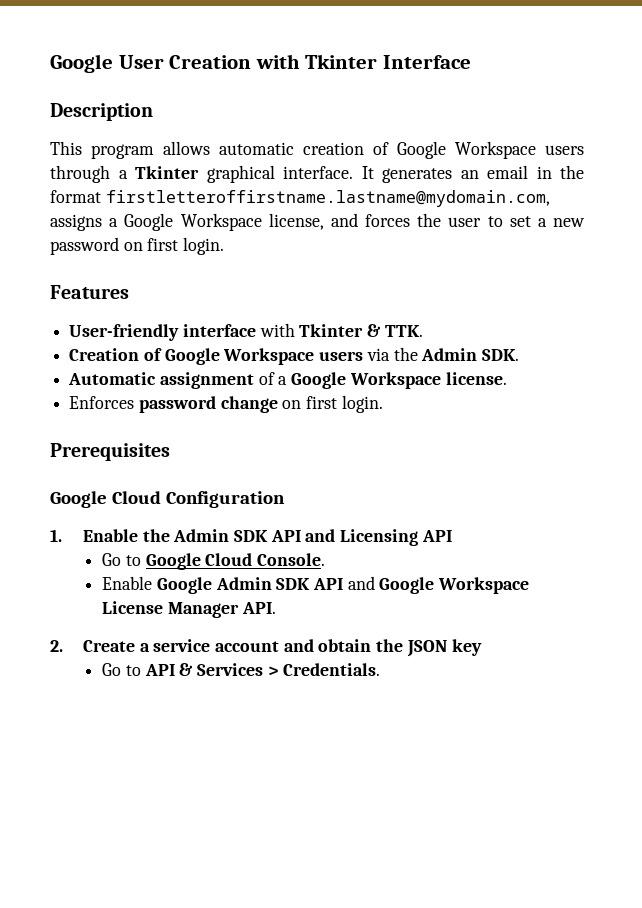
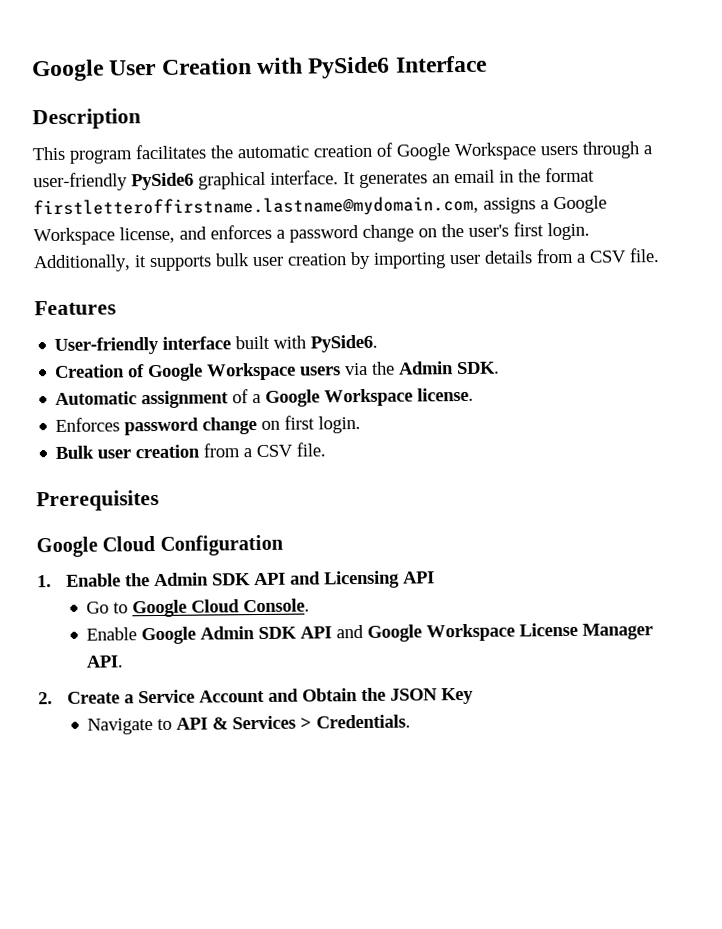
- Google User Creation with Tkinter Interface
+ Google User Creation with PySide6 Interface
- This program allows automatic creation of Google Workspace users through a Tkinter graphical interface.
+ This program facilitates the automatic creation of Google Workspace users through a user-friendly PySide6 graphical interface.
- It generates an email in the format firstletteroffirstname.lastname@mydomain.com, assigns a Google Workspace license, and forces the user to set a new password on first login.
+ It generates an email in the format firstletteroffirstname.lastname@mydomain.com, assigns a Google Workspace license, and enforces a password change on the user's first login. Additionally, it supports bulk user creation by importing user details from a CSV file.
- User-friendly interface with Tkinter & TTK.
+ User-friendly interface built with PySide6.
+ Bulk user creation from a CSV file.
- 2. Create a service account and obtain the JSON key
- Go to API & Services > Credentials.
+ 2. Create a Service Account and Obtain the JSON Key
+ Navigate to API & Services > Credentials.

